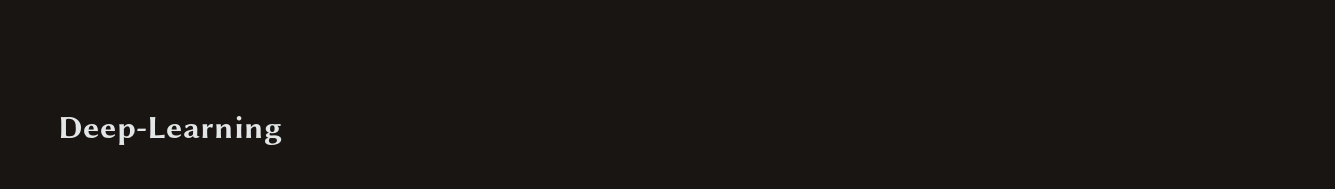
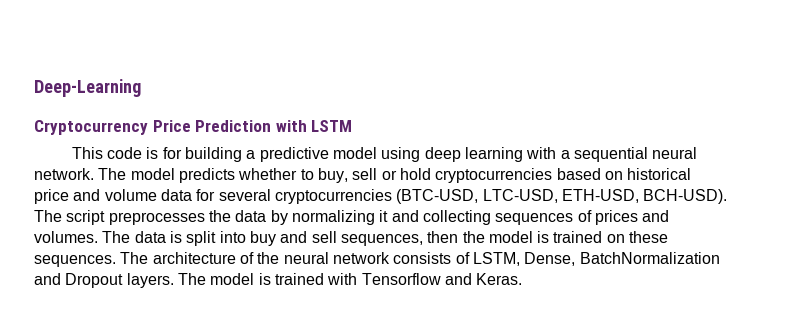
+ Cryptocurrency Price Prediction with LSTM
+ This code is for building a predictive model using deep learning with a sequential neural network. The model predicts whether to buy, sell or hold cryptocurrencies based on historical price and volume data for several cryptocurrencies (BTC-USD, LTC-USD, ETH-USD, BCH-USD). The script preprocesses the data by normalizing it and collecting sequences of prices and volumes. The data is split into buy and sell sequences, then the model is trained on these sequences. The architecture of the neural network consists of LSTM, Dense, BatchNormalization and Dropout layers. The model is trained with Tensorflow and Keras.

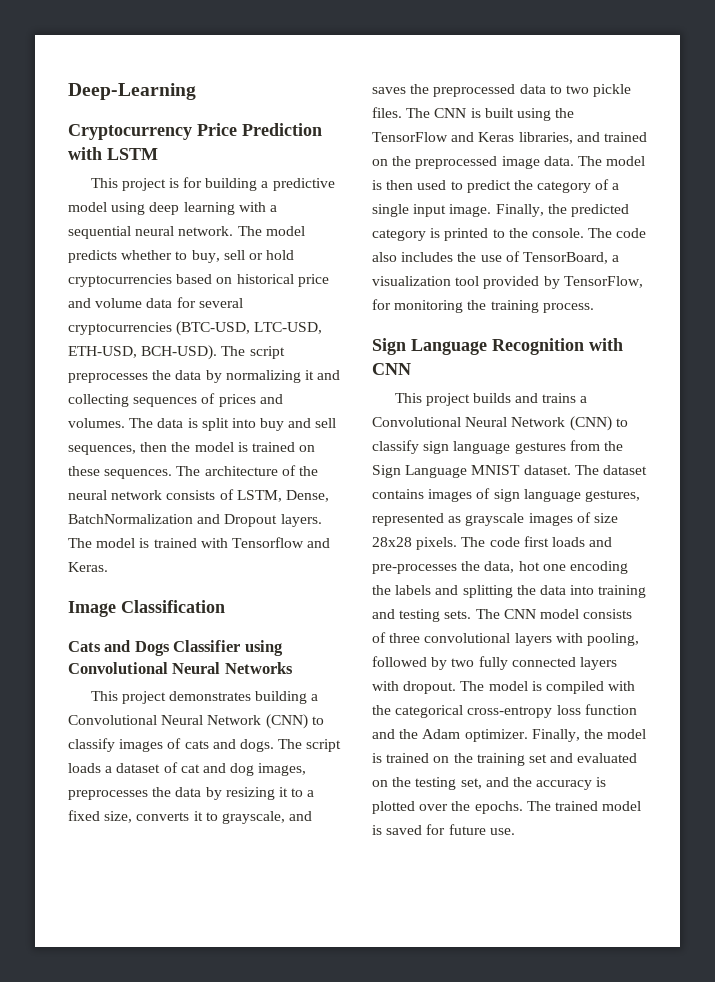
- This code is for building a predictive model using deep learning with a sequential neural network.
+ This project is for building a predictive model using deep learning with a sequential neural network.
+ Image Classification
+ Cats and Dogs Classifier using Convolutional Neural Networks
+ This project demonstrates building a Convolutional Neural Network (CNN) to classify images of cats and dogs. The script loads a dataset of cat and dog images, preprocesses the data by resizing it to a fixed size, converts it to grayscale, and saves the preprocessed data to two pickle files. The CNN is built using the TensorFlow and Keras libraries, and trained on the preprocessed image data. The model is then used to predict the category of a single input image. Finally, the predicted category is printed to the console. The code also includes the use of TensorBoard, a visualization tool provided by TensorFlow, for monitoring the training process.
+ Sign Language Recognition with CNN
+ This project builds and trains a Convolutional Neural Network (CNN) to classify sign language gestures from the Sign Language MNIST dataset. The dataset contains images of sign language gestures, represented as grayscale images of size 28x28 pixels. The code first loads and pre-processes the data, hot one encoding the labels and splitting the data into training and testing sets. The CNN model consists of three convolutional layers with pooling, followed by two fully connected layers with dropout. The model is compiled with the categorical cross-entropy loss function and the Adam optimizer. Finally, the model is trained on the training set and evaluated on the testing set, and the accuracy is plotted over the epochs. The trained model is saved for future use.

